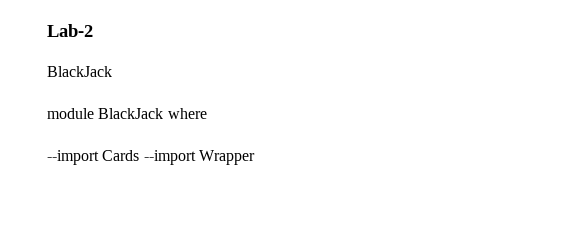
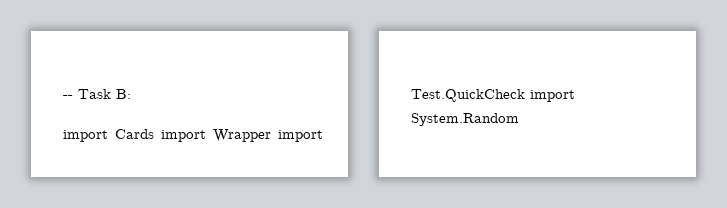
- Lab-2
- BlackJack
- module BlackJack where
- --import Cards --import Wrapper
+ -- Task B:
+ import Cards import Wrapper import Test.QuickCheck import System.Random

